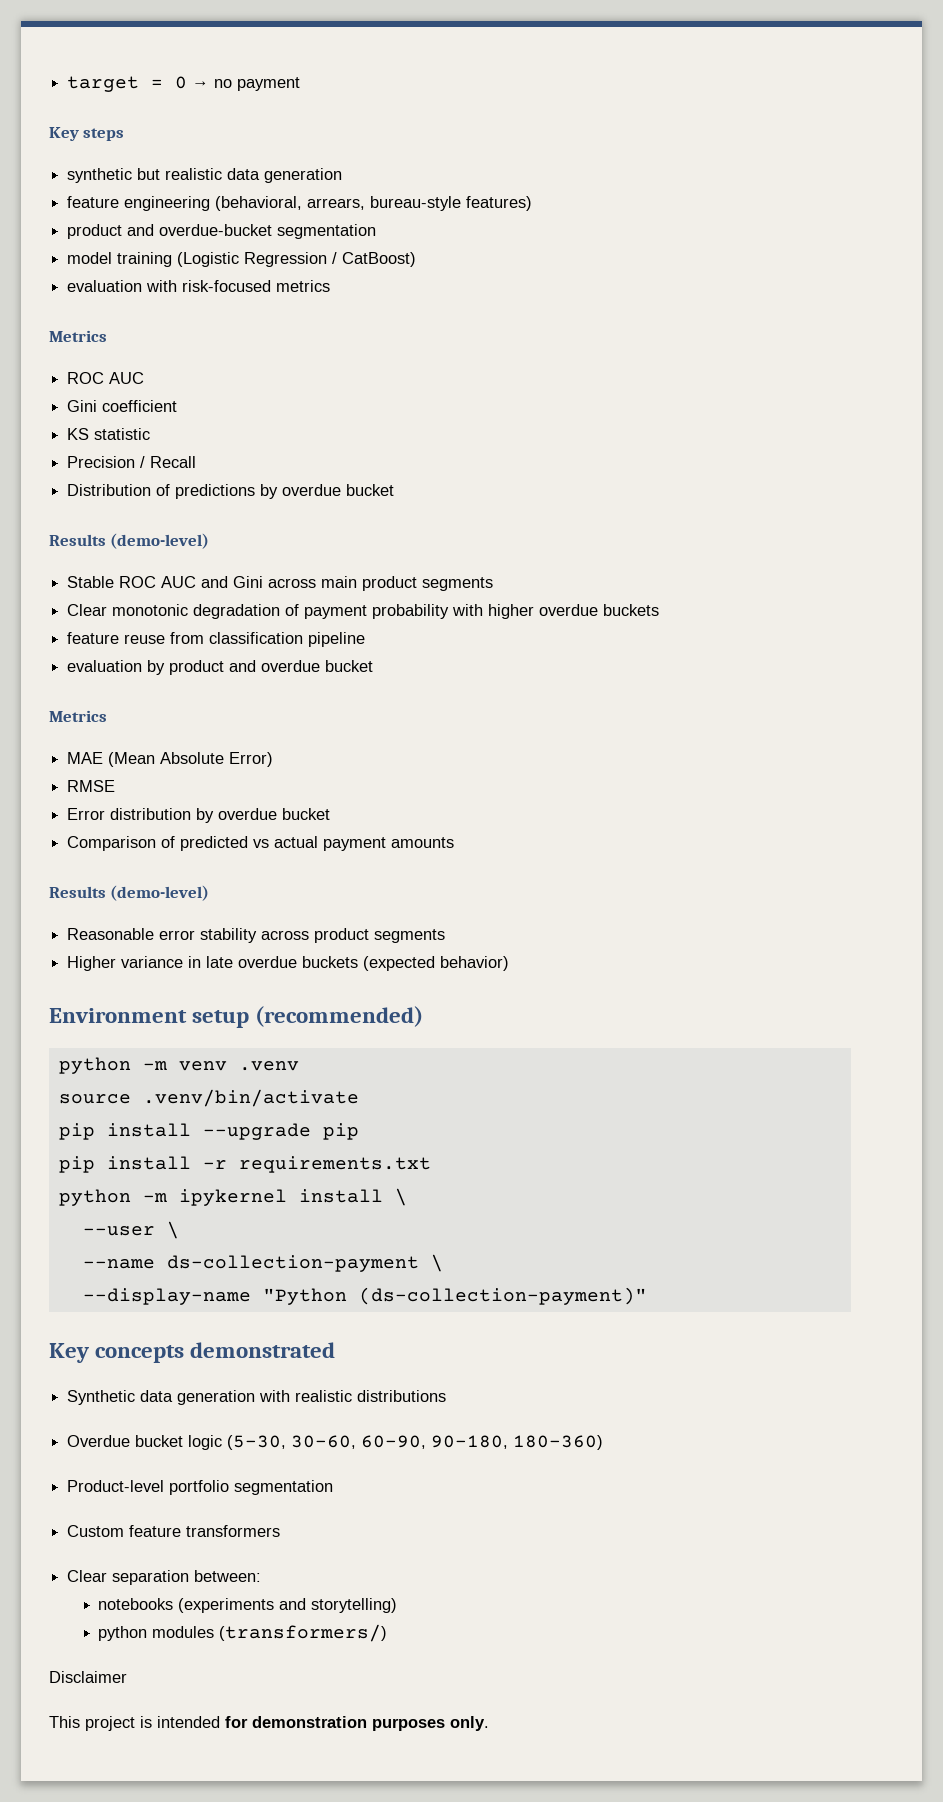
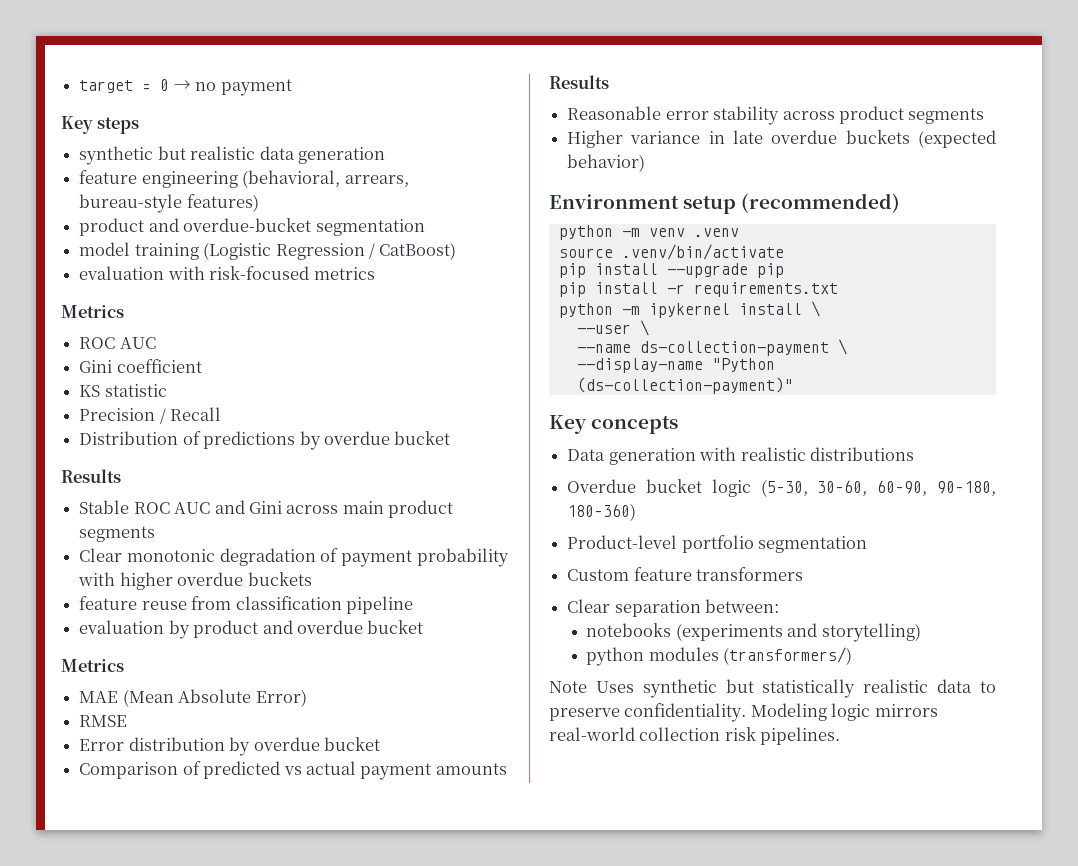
  Distribution of predictions by overdue bucket
- Results (demo-level)
+ Results
  Comparison of predicted vs actual payment amounts
- Results (demo-level)
+ Results
- Key concepts demonstrated
- Synthetic data generation with realistic distributions
+ Key concepts
+ Data generation with realistic distributions
- Disclaimer
- This project is intended for demonstration purposes only.
+ Note Uses synthetic but statistically realistic data to preserve confidentiality. Modeling logic mirrors real-world collection risk pipelines.

